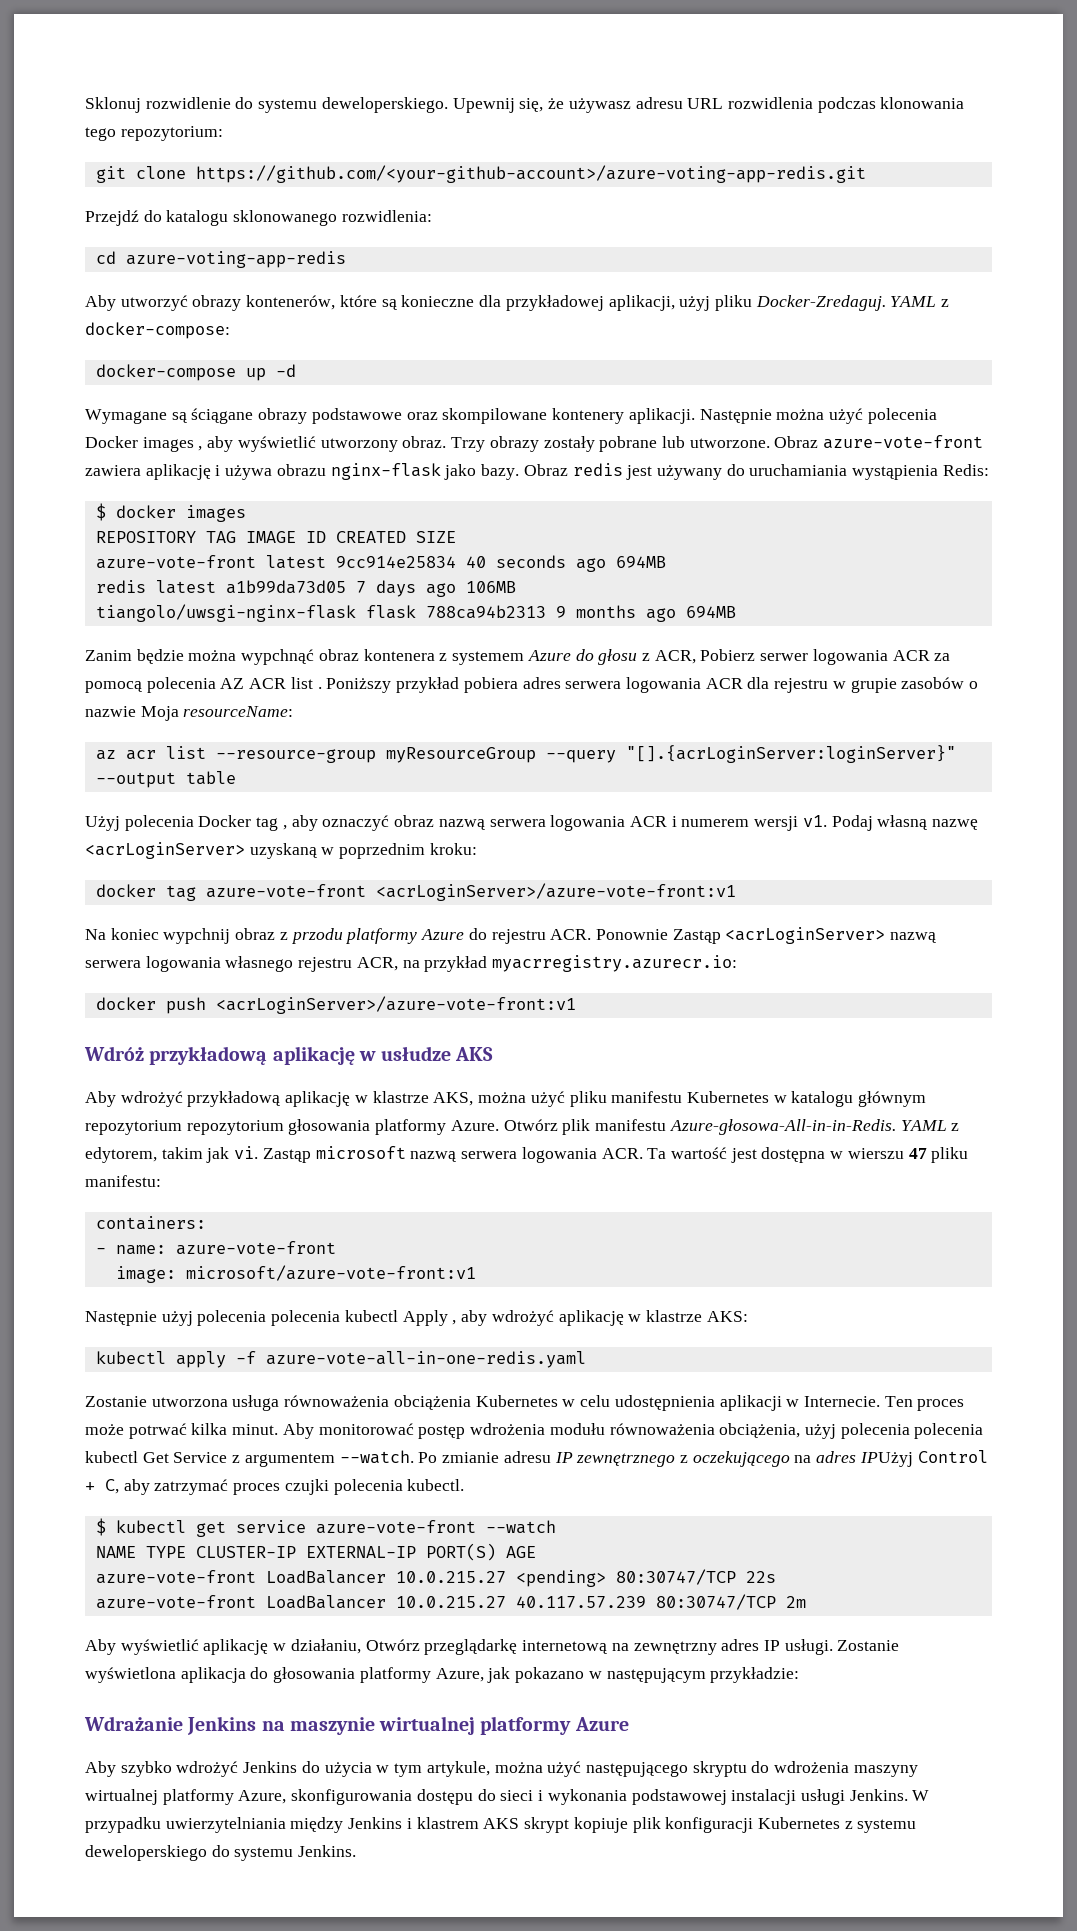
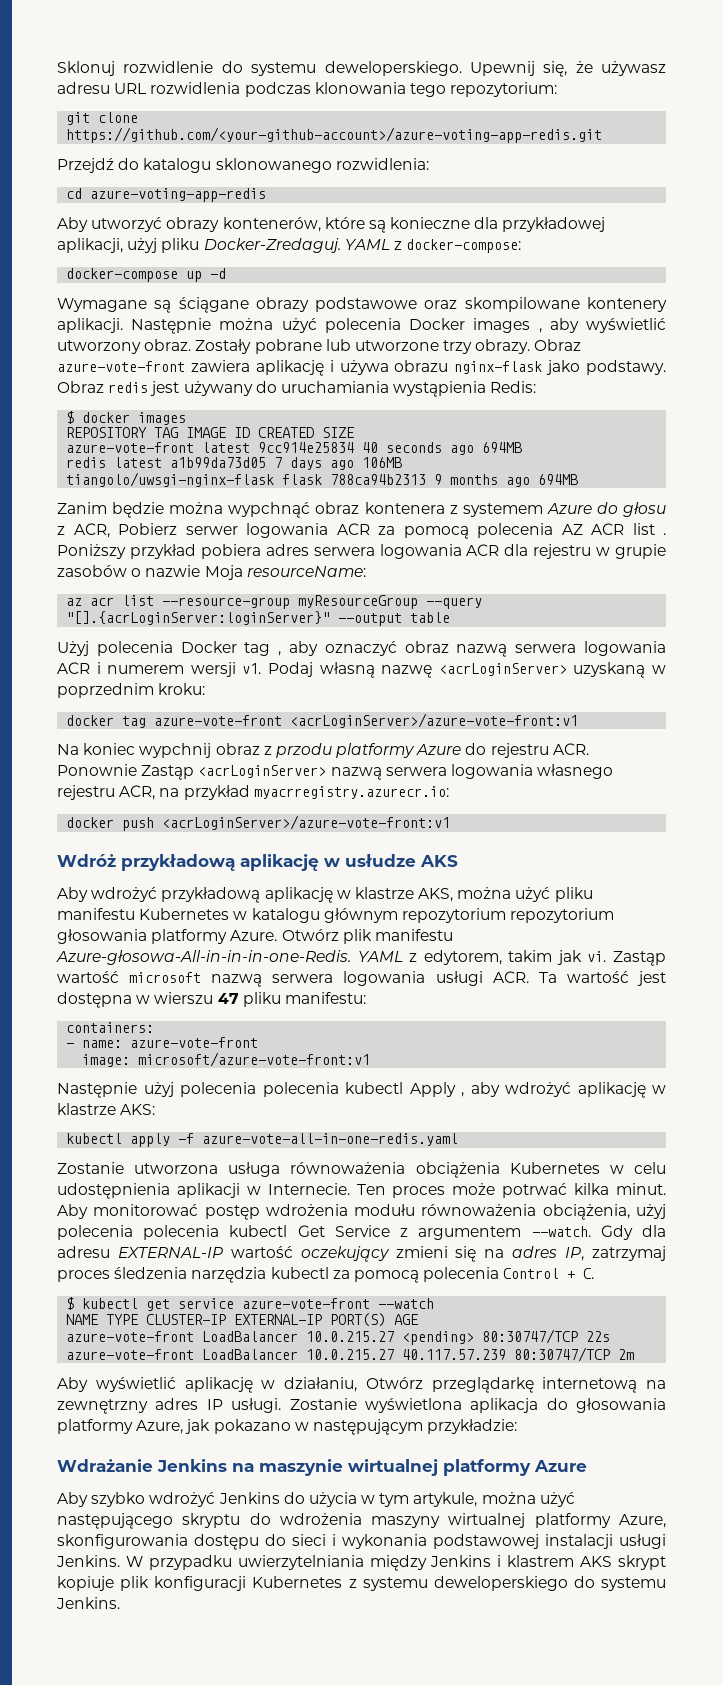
- Trzy obrazy zostały pobrane lub utworzone.
+ Zostały pobrane lub utworzone trzy obrazy.
- Obraz azure-vote-front zawiera aplikację i używa obrazu nginx-flask jako bazy.
+ Obraz azure-vote-front zawiera aplikację i używa obrazu nginx-flask jako podstawy.
- Otwórz plik manifestu Azure-głosowa-All-in-in-Redis.
+ Otwórz plik manifestu Azure-głosowa-All-in-in-in-one-Redis.
- Zastąp microsoft nazwą serwera logowania ACR. Ta wartość jest dostępna w wierszu 47 pliku manifestu:
+ Zastąp wartość microsoft nazwą serwera logowania usługi ACR. Ta wartość jest dostępna w wierszu 47 pliku manifestu:
- Po zmianie adresu IP zewnętrznego z oczekującego na adres IPUżyj Control + C, aby zatrzymać proces czujki polecenia kubectl.
+ Gdy dla adresu EXTERNAL-IP wartość oczekujący zmieni się na adres IP, zatrzymaj proces śledzenia narzędzia kubectl za pomocą polecenia Control + C.

